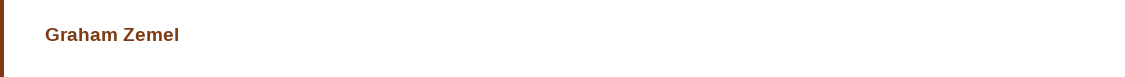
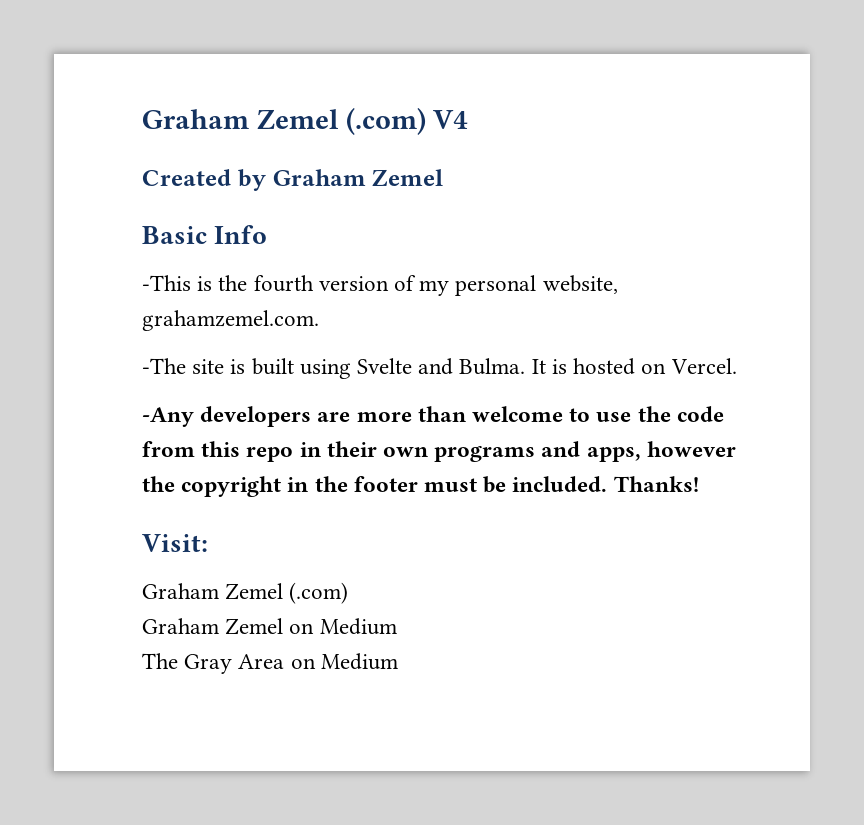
- Graham Zemel
+ Graham Zemel (.com) V4
+ Created by Graham Zemel
+ Basic Info
+ -This is the fourth version of my personal website, grahamzemel.com.
+ -The site is built using Svelte and Bulma. It is hosted on Vercel.
+ -Any developers are more than welcome to use the code from this repo in their own programs and apps, however the copyright in the footer must be included. Thanks!
+ Visit:
+ Graham Zemel (.com)
+ Graham Zemel on Medium
+ The Gray Area on Medium

